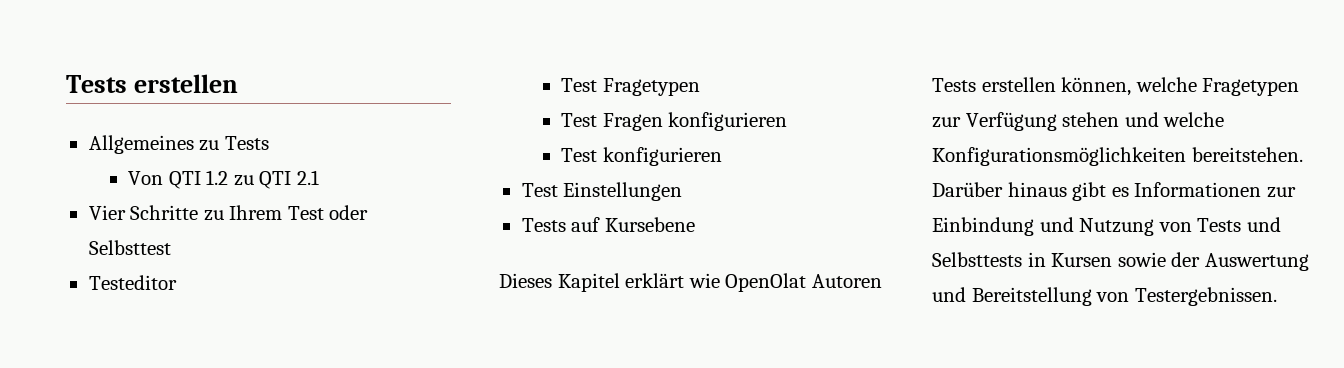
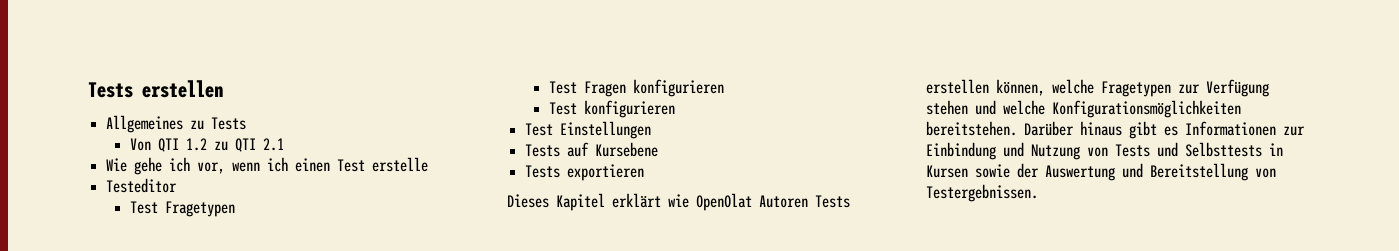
- Vier Schritte zu Ihrem Test oder Selbsttest
+ Wie gehe ich vor, wenn ich einen Test erstelle
+ Tests exportieren

